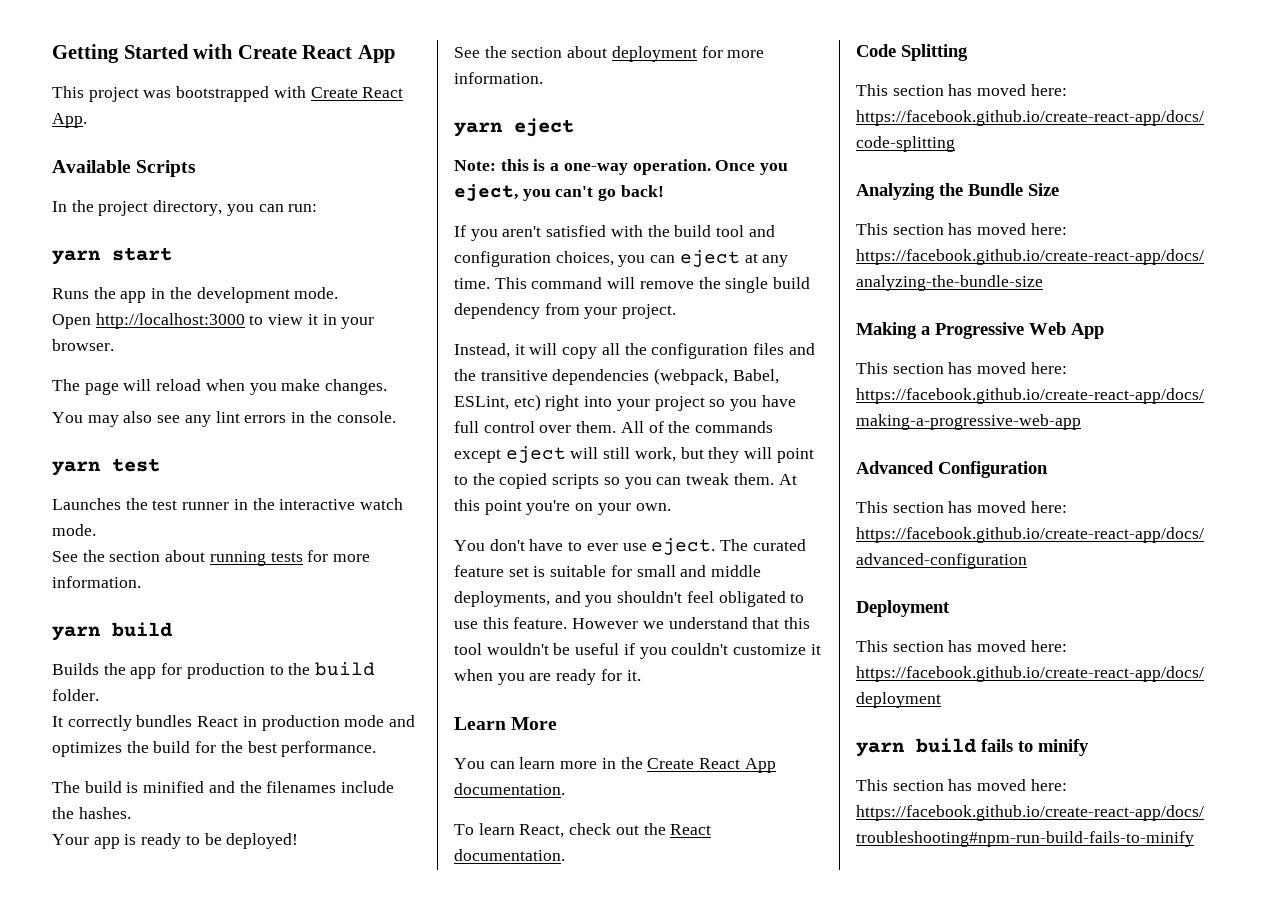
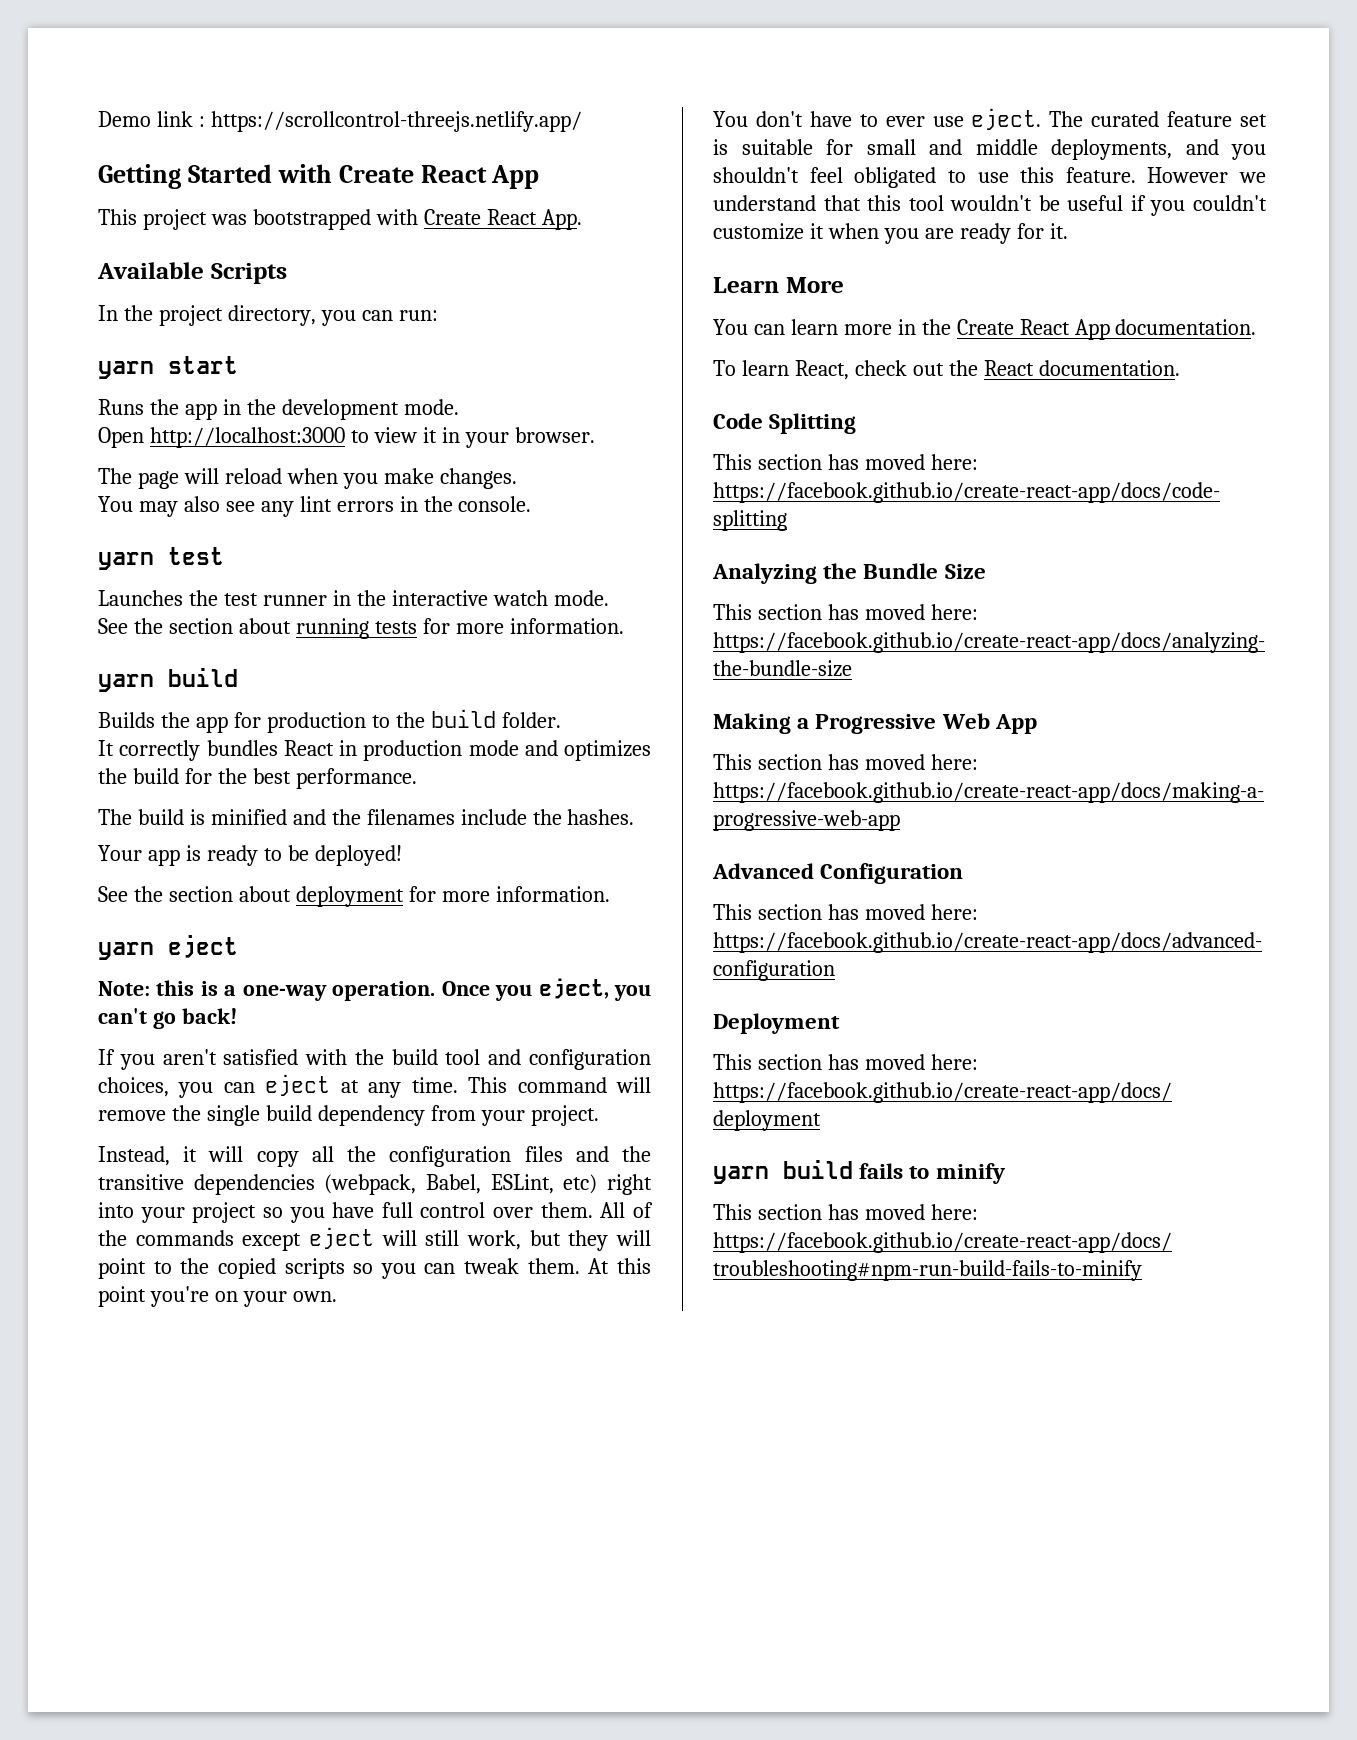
+ Demo link : https://scrollcontrol-threejs.netlify.app/

